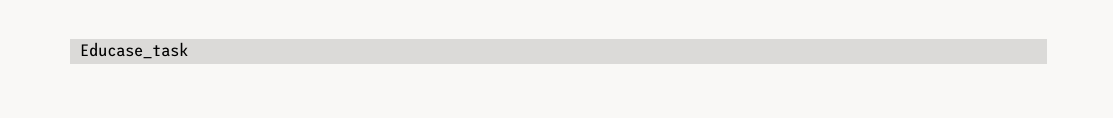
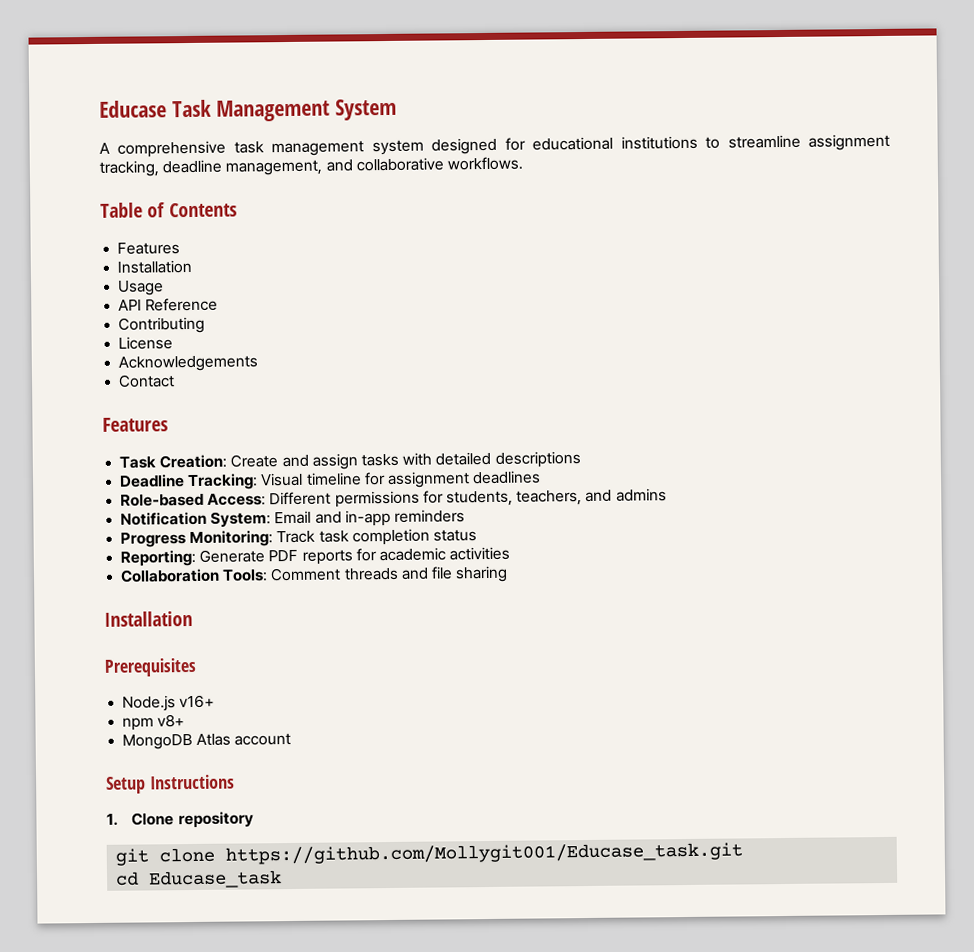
- Educase_task
+ Educase Task Management System
+ A comprehensive task management system designed for educational institutions to streamline assignment tracking, deadline management, and collaborative workflows.
+ Table of Contents
+ Features
+ Installation
+ Usage
+ API Reference
+ Contributing
+ License
+ Acknowledgements
+ Contact
+ Features
+ Task Creation: Create and assign tasks with detailed descriptions
+ Deadline Tracking: Visual timeline for assignment deadlines
+ Role-based Access: Different permissions for students, teachers, and admins
+ Notification System: Email and in-app reminders
+ Progress Monitoring: Track task completion status
+ Reporting: Generate PDF reports for academic activities
+ Collaboration Tools: Comment threads and file sharing
+ Installation
+ Prerequisites
+ Node.js v16+
+ npm v8+
+ MongoDB Atlas account
+ Setup Instructions
+ 1. Clone repository
+ git clone https://github.com/Mollygit001/Educase_task.git
+ cd Educase_task

